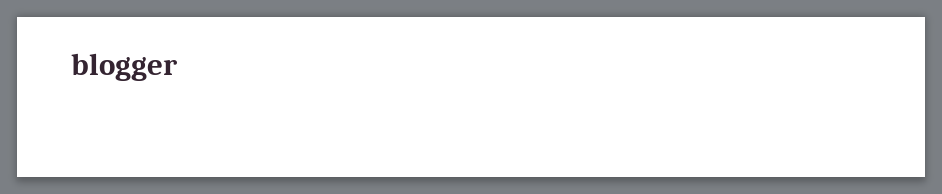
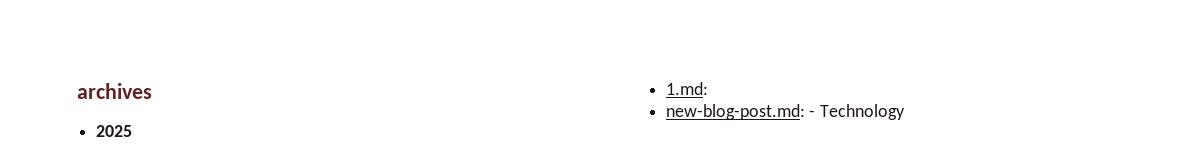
- blogger
+ archives
+ 2025
+ 1.md:
+ new-blog-post.md: - Technology

